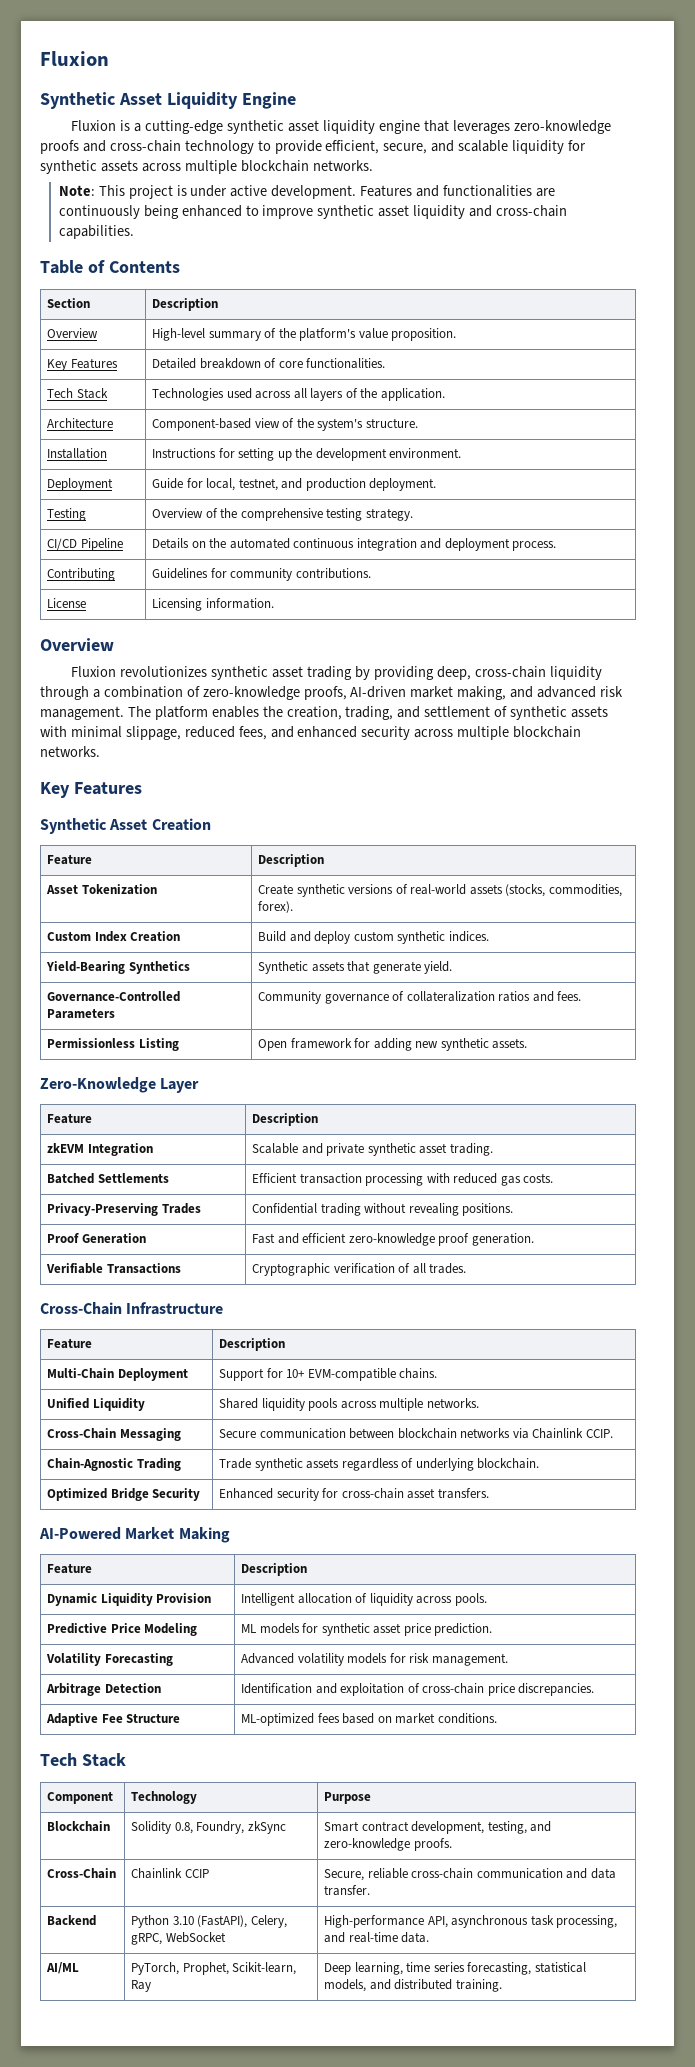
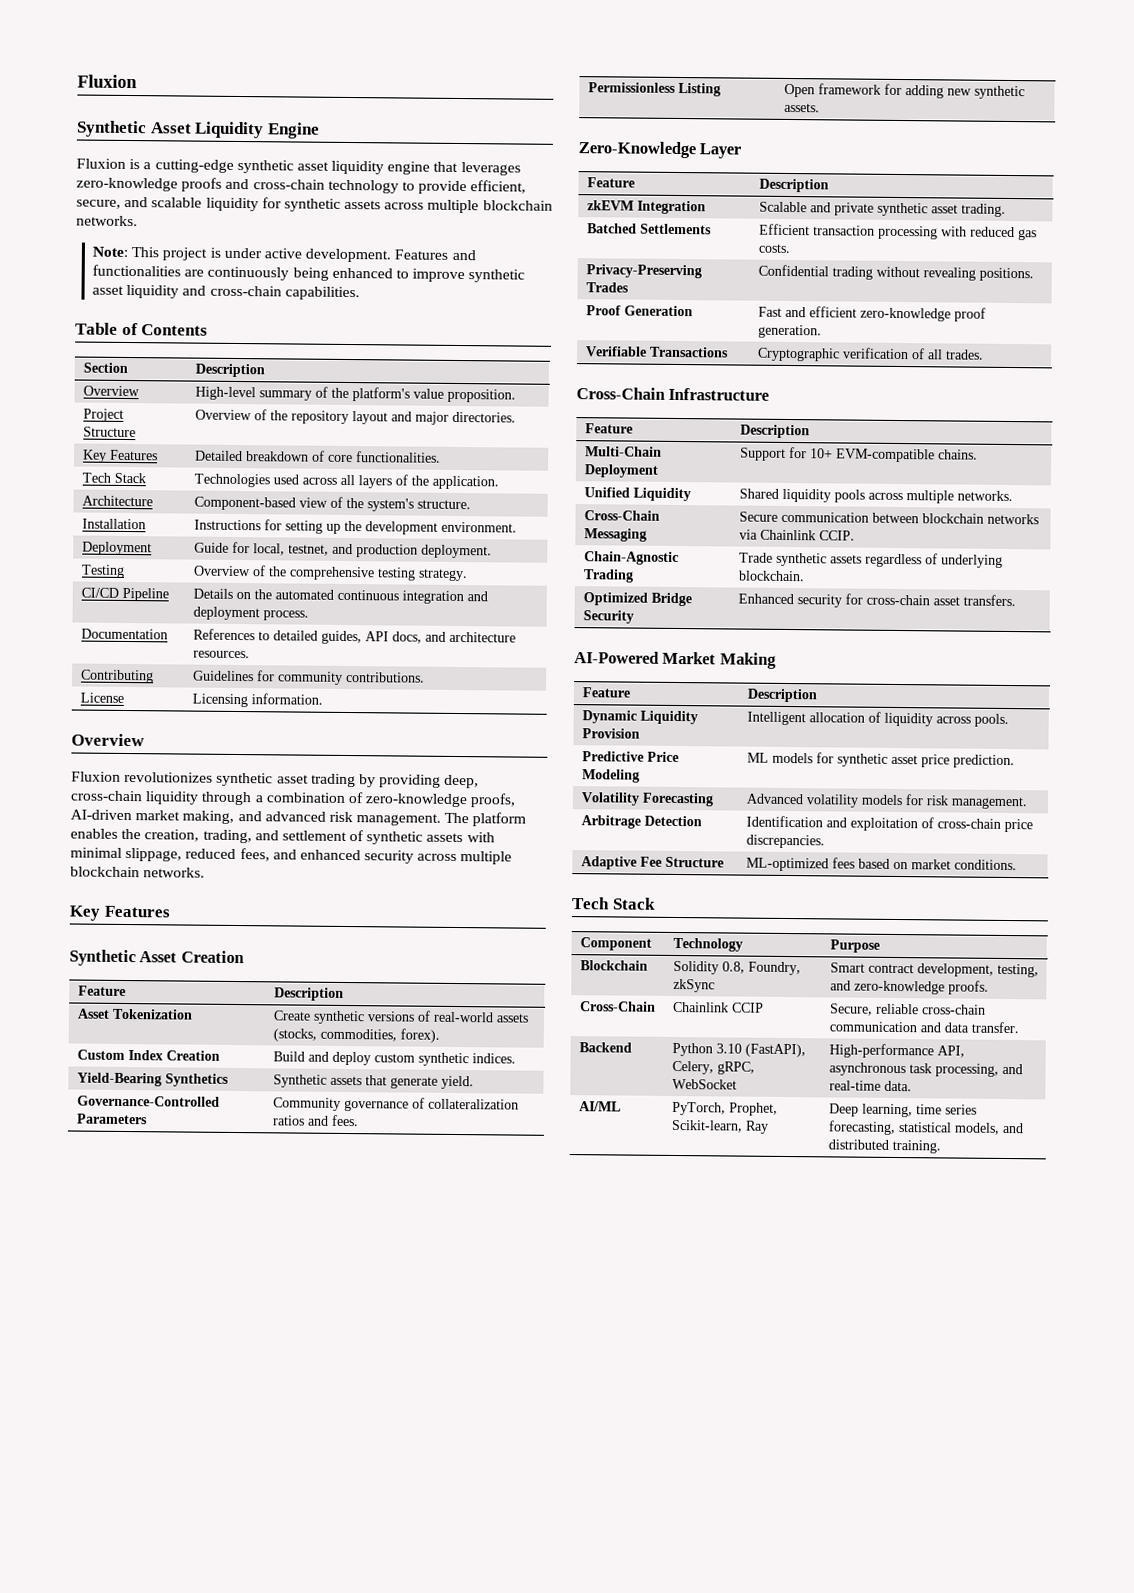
+ Project Structure | Overview of the repository layout and major directories.
+ Documentation | References to detailed guides, API docs, and architecture resources.

